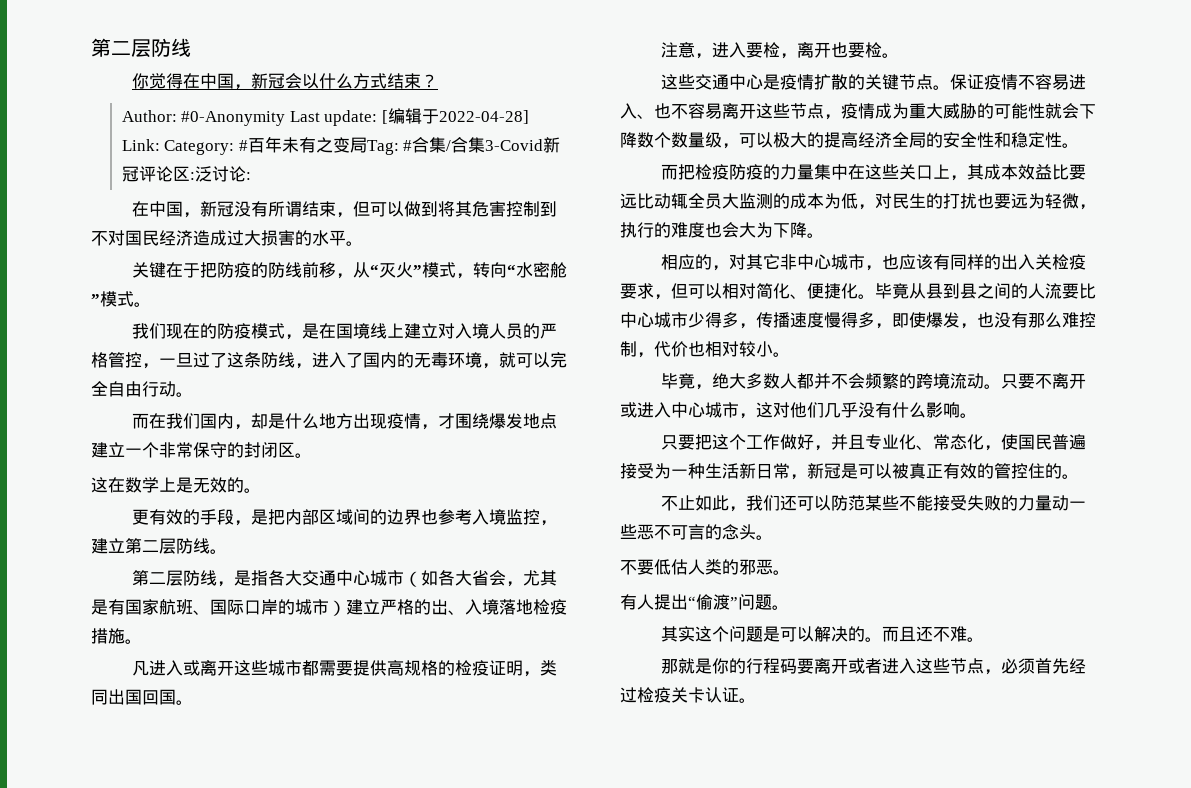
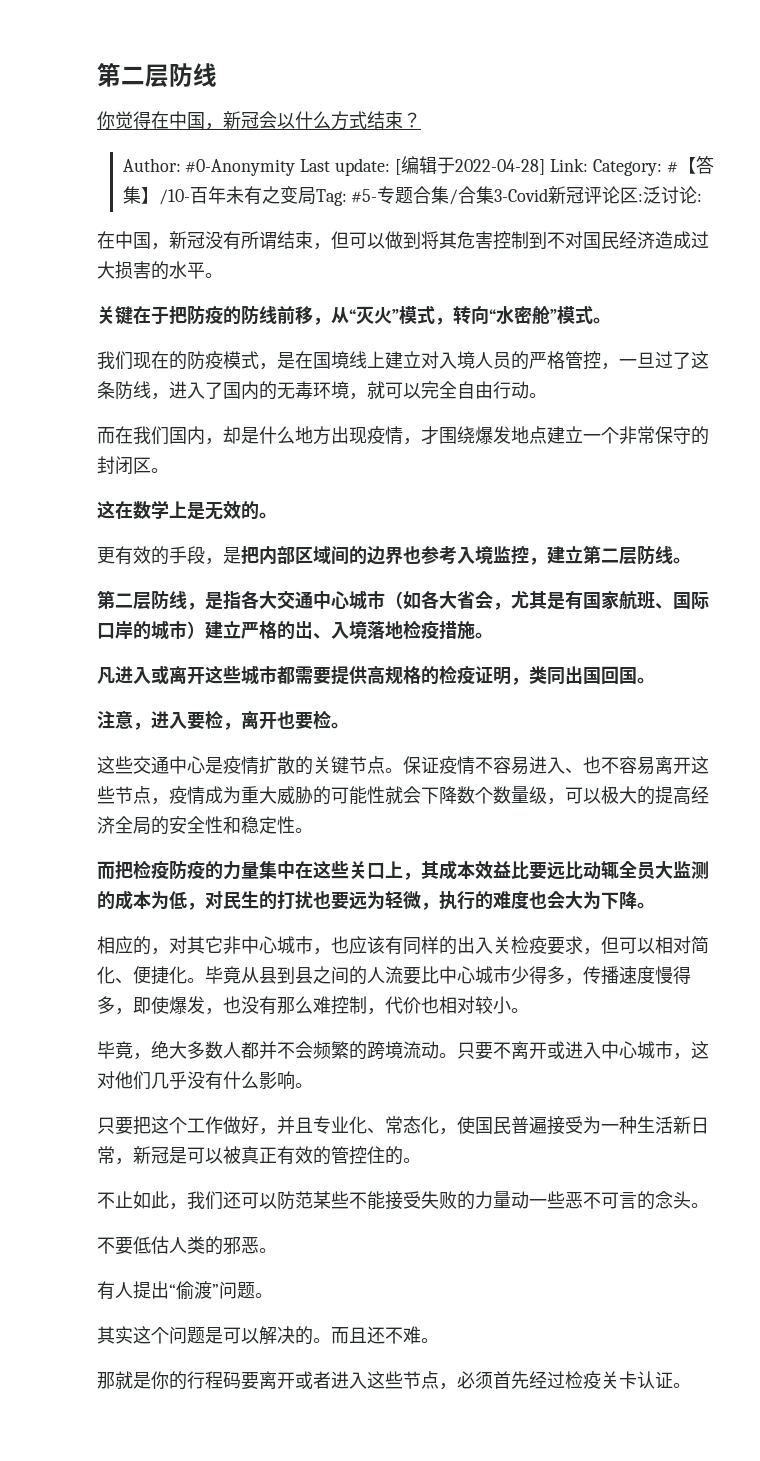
- Author: #0-Anonymity Last update: [编辑于2022-04-28] Link: Category: #百年未有之变局Tag: #合集/合集3-Covid新冠评论区:泛讨论:
+ Author: #0-Anonymity Last update: [编辑于2022-04-28] Link: Category: #【答集】/10-百年未有之变局Tag: #5-专题合集/合集3-Covid新冠评论区:泛讨论:

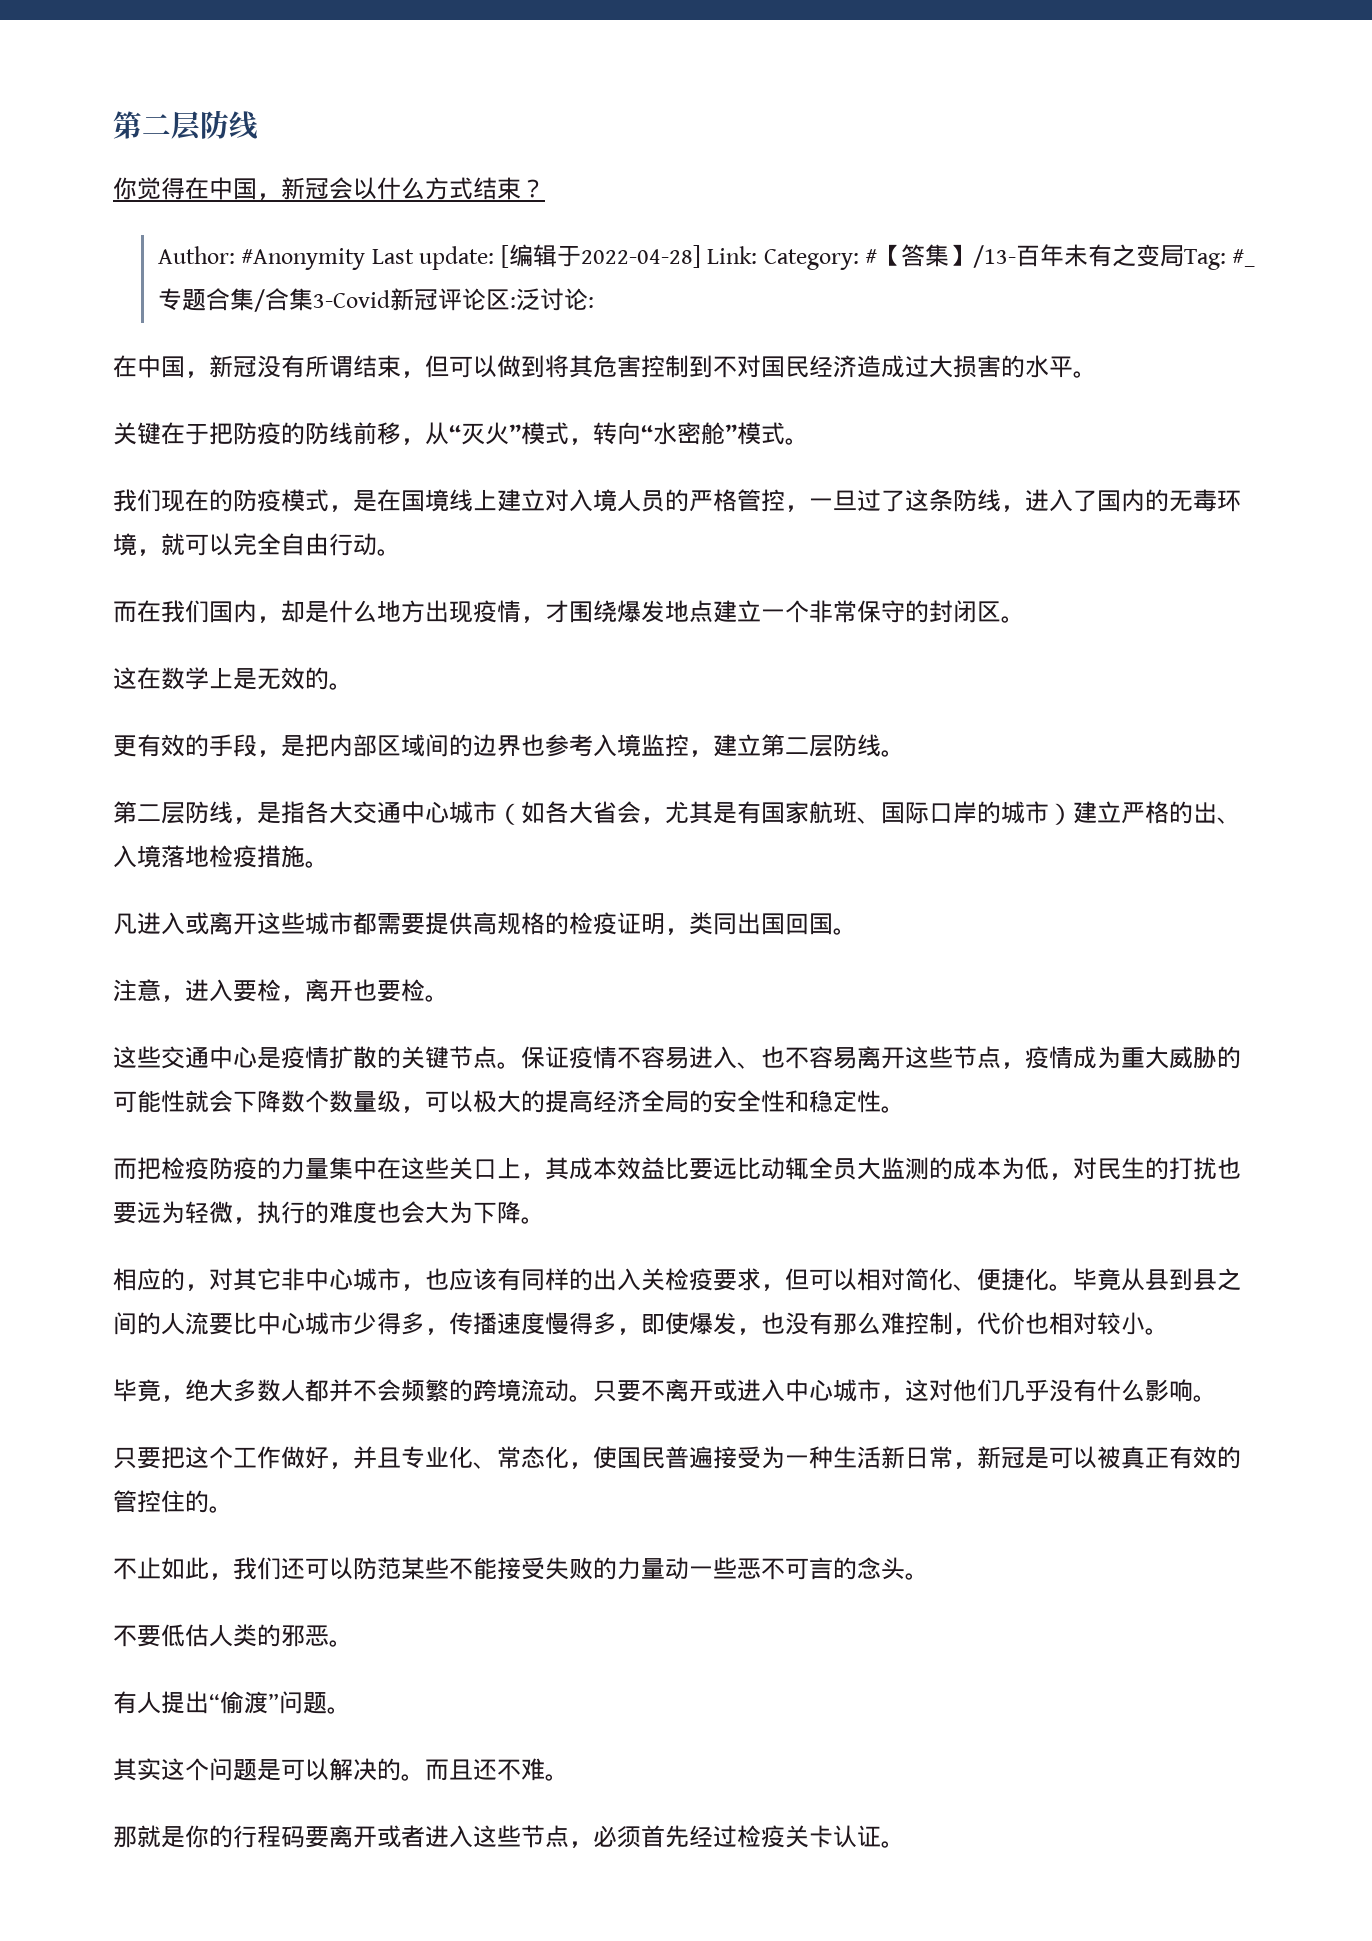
- Author: #0-Anonymity Last update: [编辑于2022-04-28] Link: Category: #【答集】/10-百年未有之变局Tag: #5-专题合集/合集3-Covid新冠评论区:泛讨论:
+ Author: #Anonymity Last update: [编辑于2022-04-28] Link: Category: #【答集】/13-百年未有之变局Tag: #_专题合集/合集3-Covid新冠评论区:泛讨论:

